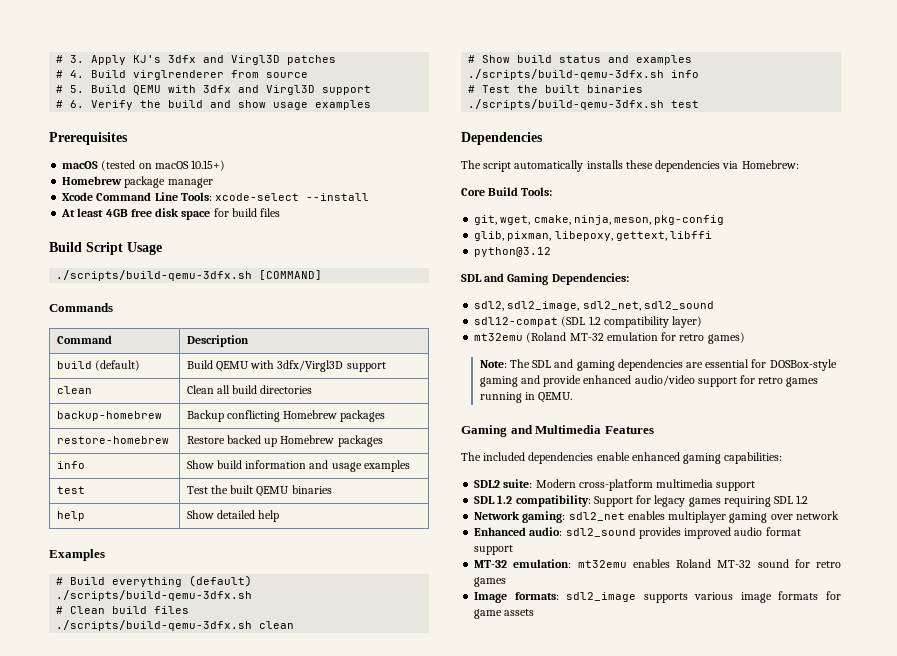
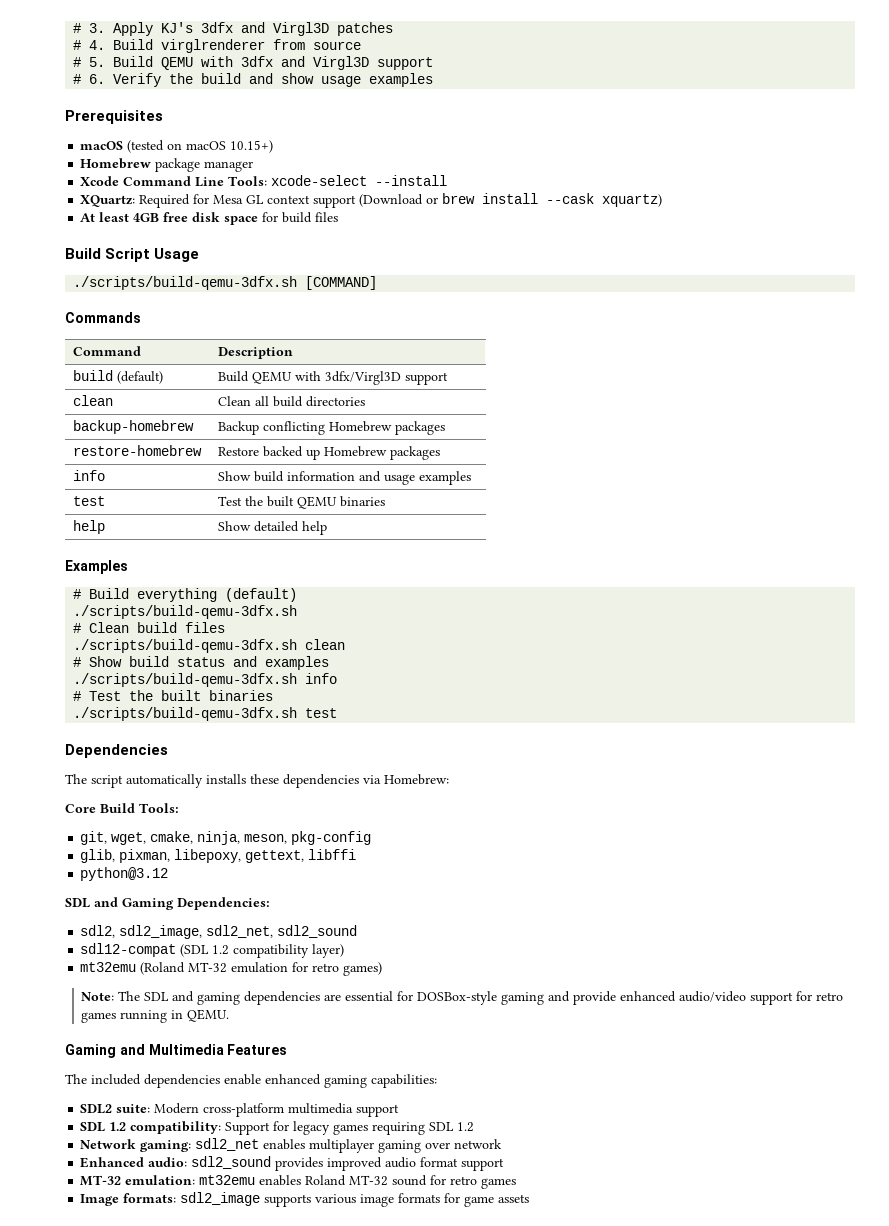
+ XQuartz: Required for Mesa GL context support (Download or brew install --cask xquartz)

